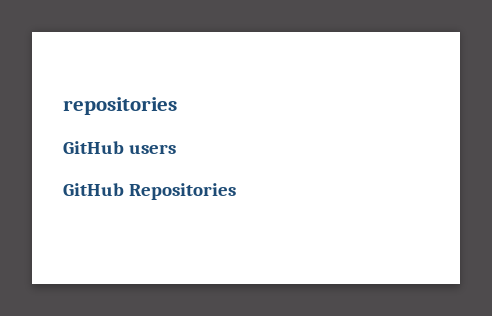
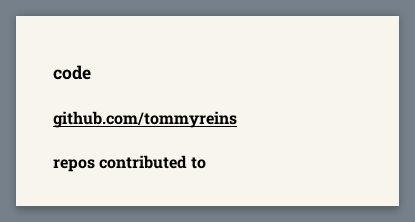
- repositories
- GitHub users
- GitHub Repositories
+ code
+ github.com/tommyreins
+ repos contributed to

